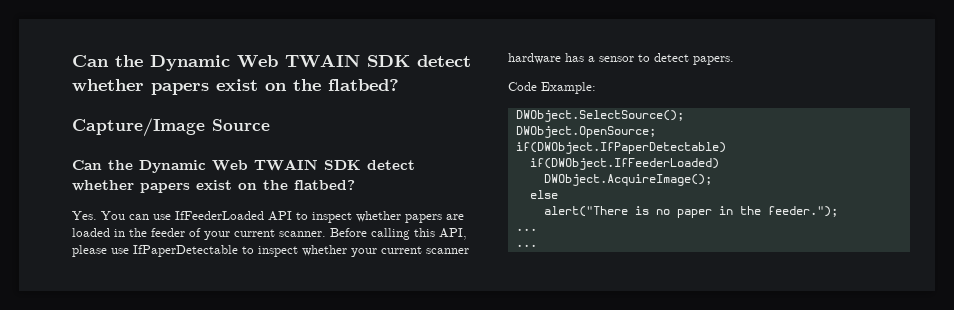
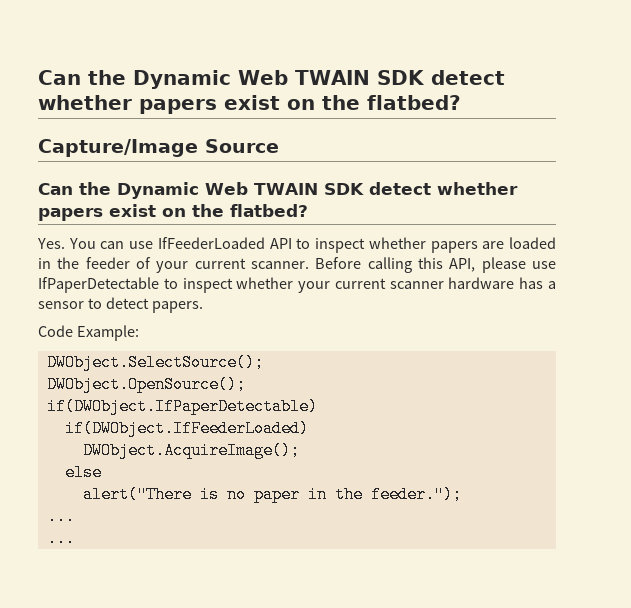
- DWObject.OpenSource;
+ DWObject.OpenSource();

